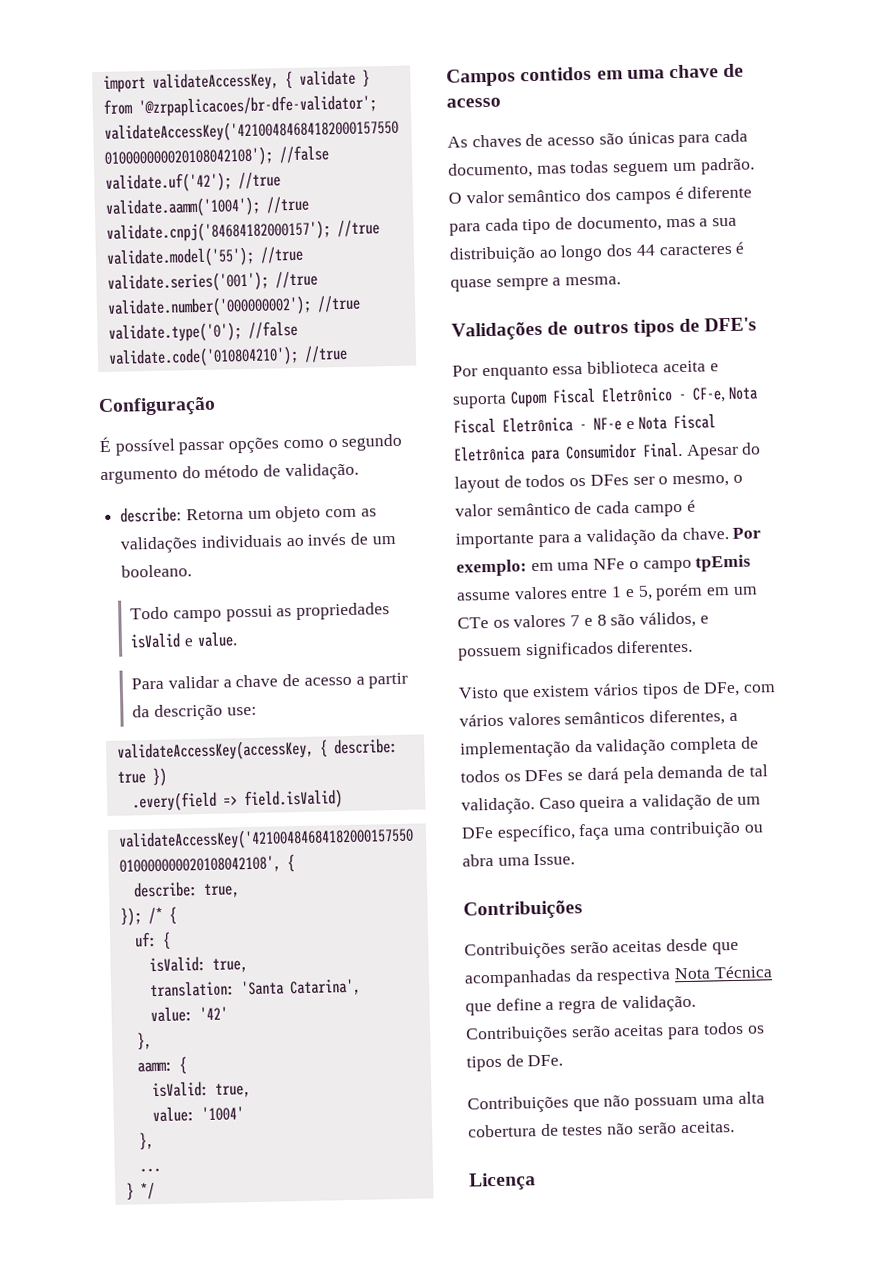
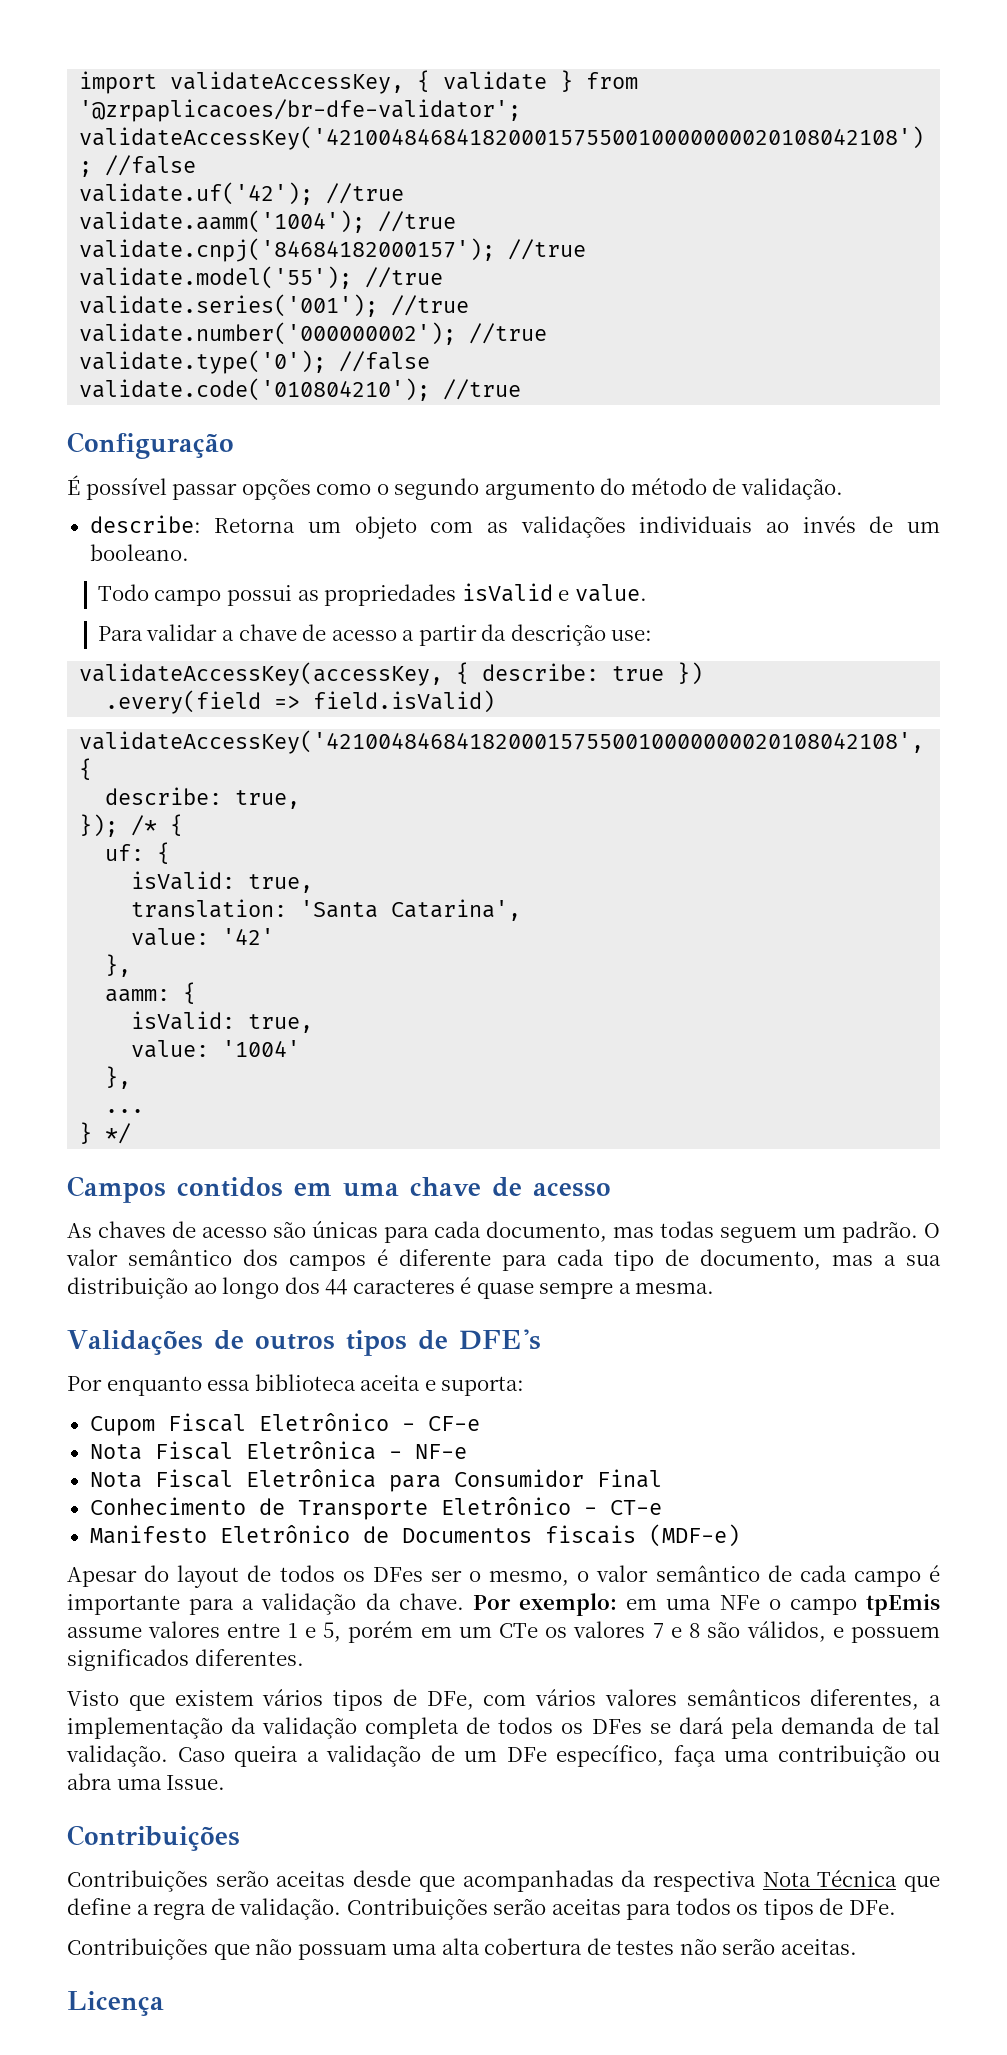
- Por enquanto essa biblioteca aceita e suporta Cupom Fiscal Eletrônico - CF-e, Nota Fiscal Eletrônica - NF-e e Nota Fiscal Eletrônica para Consumidor Final. Apesar do layout de todos os DFes ser o mesmo, o valor semântico de cada campo é importante para a validação da chave.
+ Por enquanto essa biblioteca aceita e suporta:
+ Cupom Fiscal Eletrônico - CF-e
+ Nota Fiscal Eletrônica - NF-e
+ Nota Fiscal Eletrônica para Consumidor Final
+ Conhecimento de Transporte Eletrônico - CT-e
+ Manifesto Eletrônico de Documentos fiscais (MDF-e)
+ Apesar do layout de todos os DFes ser o mesmo, o valor semântico de cada campo é importante para a validação da chave.

